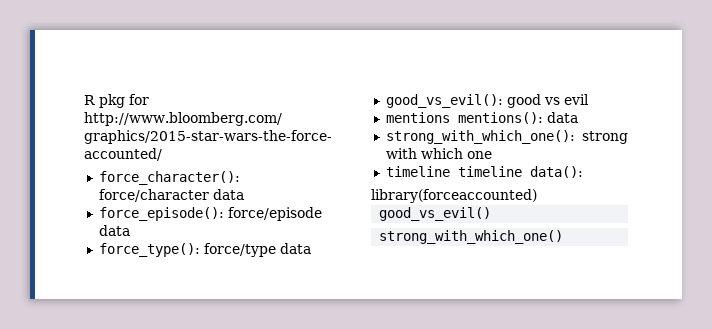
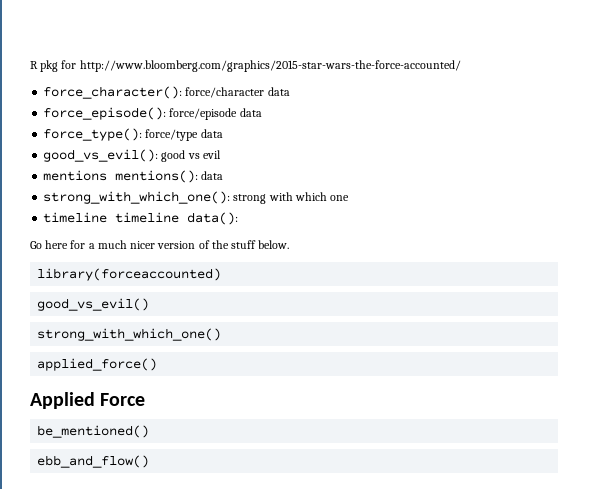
+ Go here for a much nicer version of the stuff below.
  library(forceaccounted)
  good_vs_evil()
  strong_with_which_one()
+ applied_force()
+ Applied Force
+ be_mentioned()
+ ebb_and_flow()

